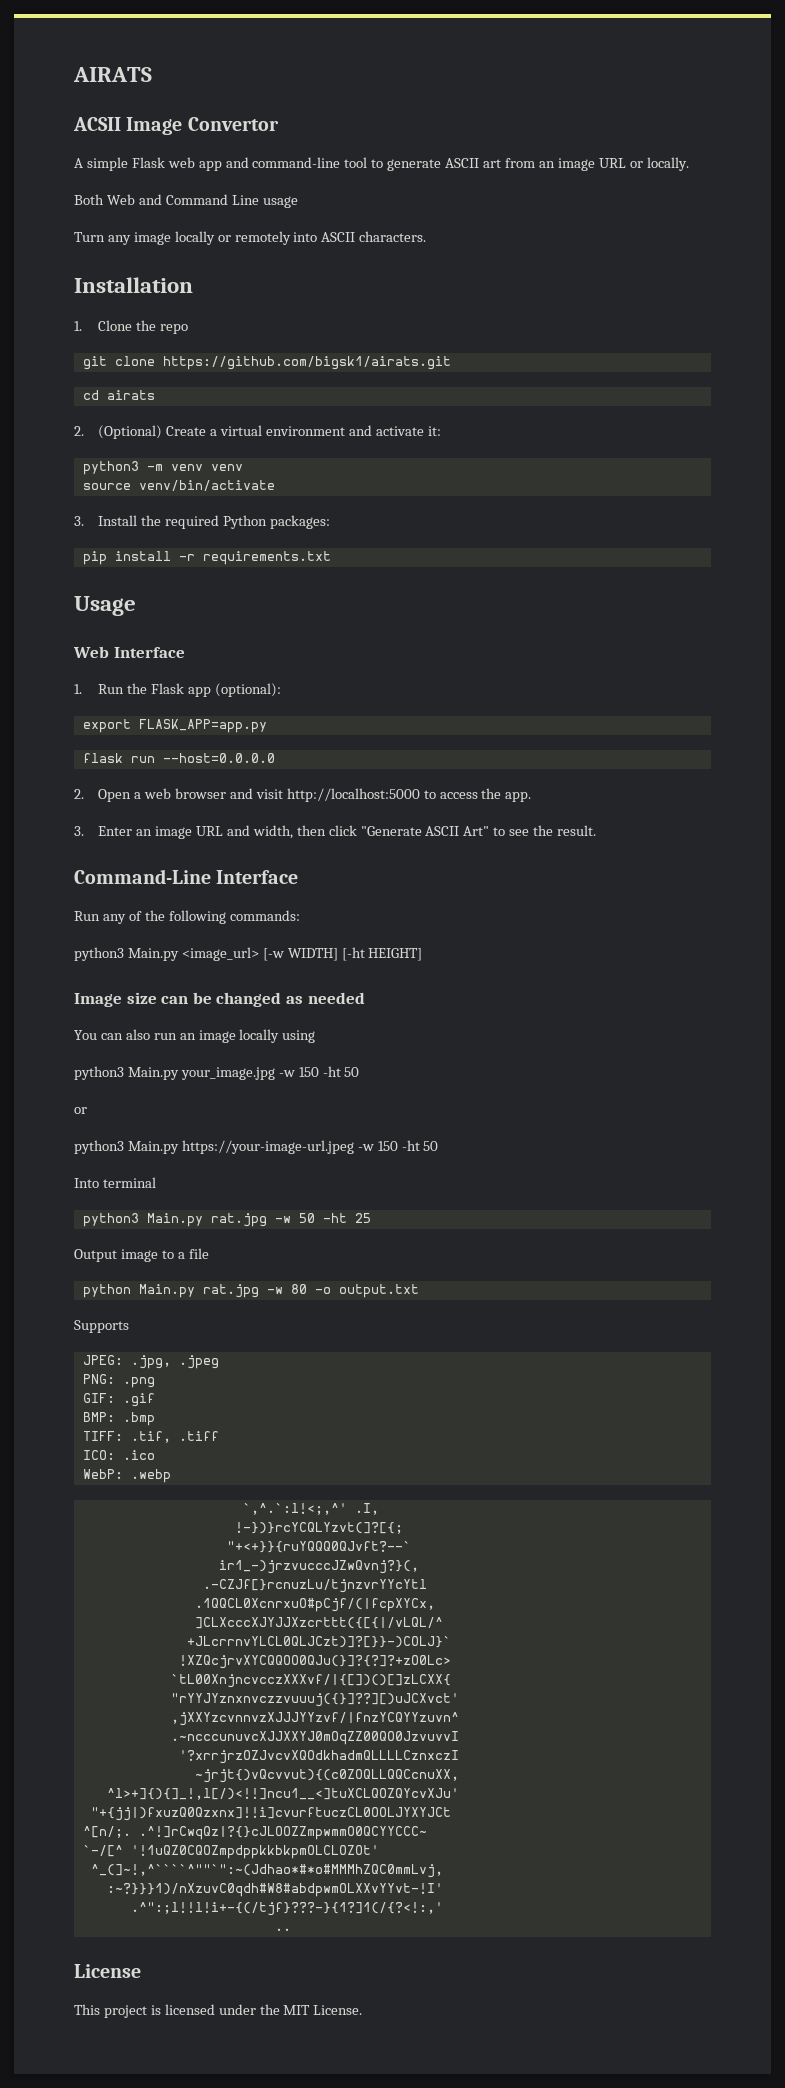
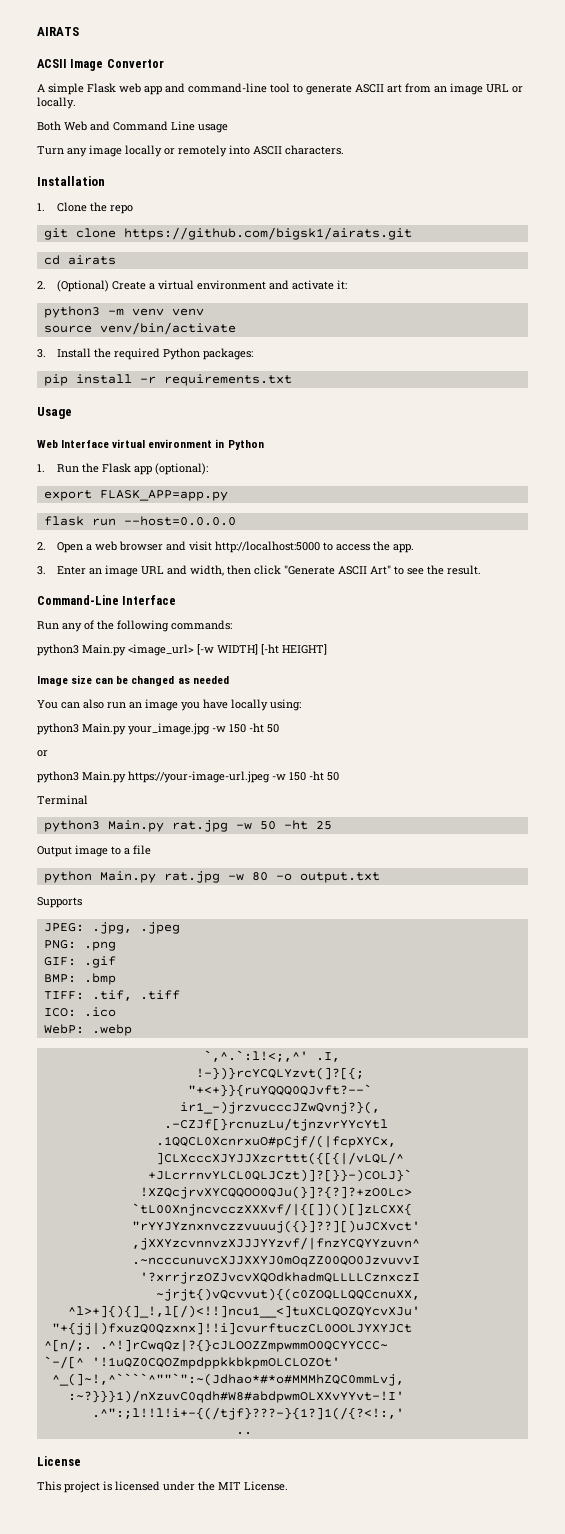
- Web Interface
+ Web Interface virtual environment in Python
- You can also run an image locally using
+ You can also run an image you have locally using:
- Into terminal
+ Terminal

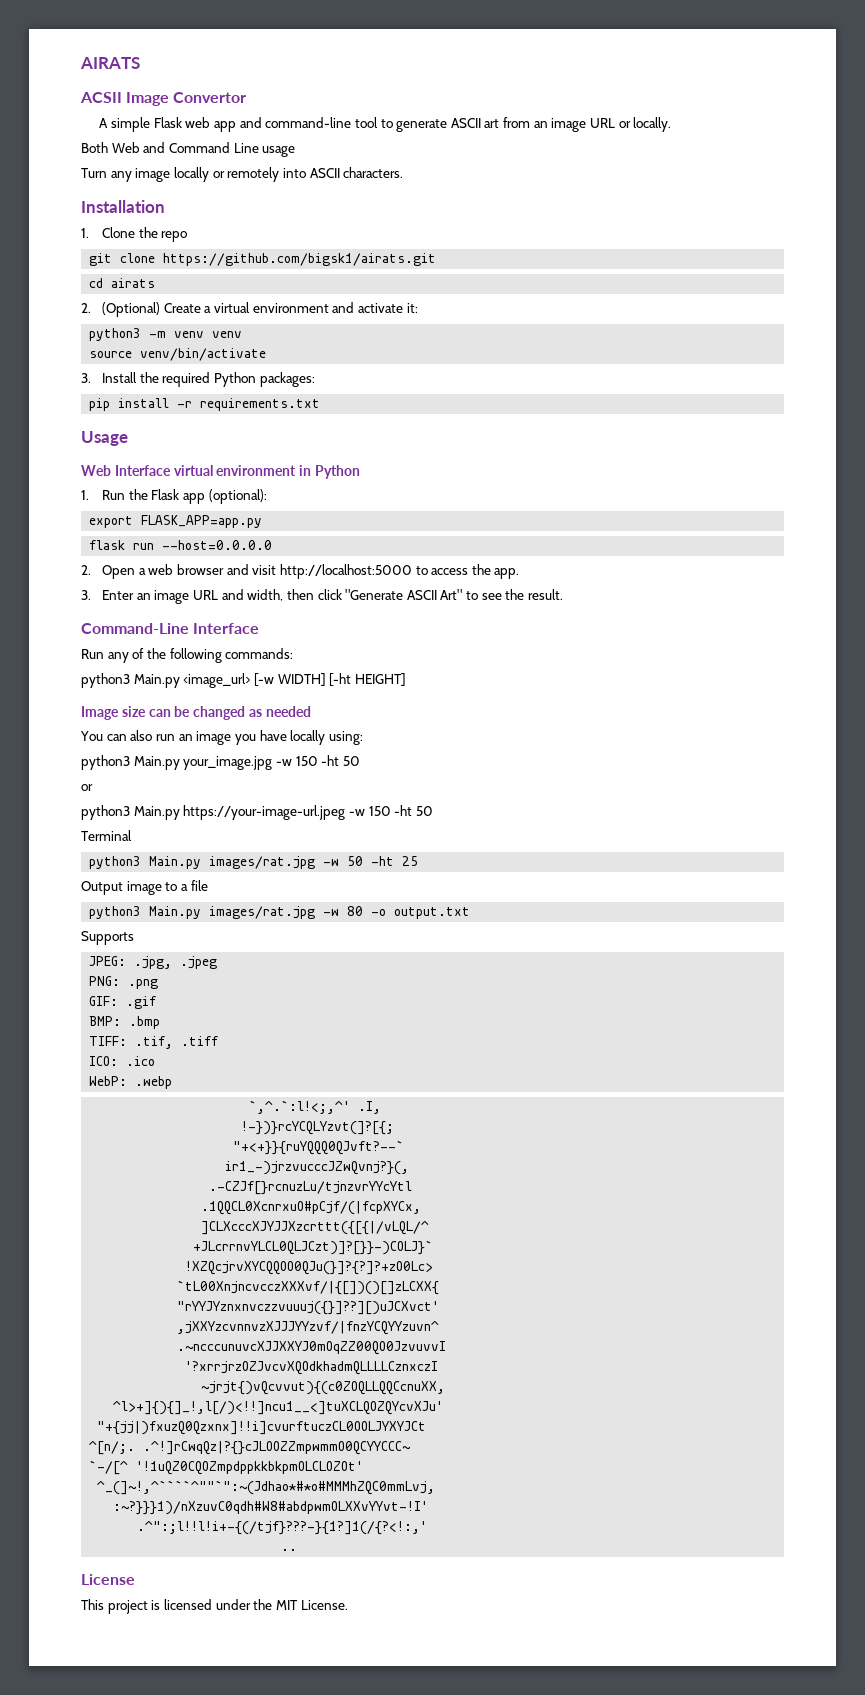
- python3 Main.py rat.jpg -w 50 -ht 25
+ python3 Main.py images/rat.jpg -w 50 -ht 25
- python Main.py rat.jpg -w 80 -o output.txt
+ python3 Main.py images/rat.jpg -w 80 -o output.txt

